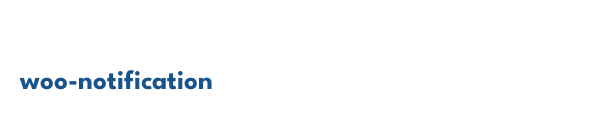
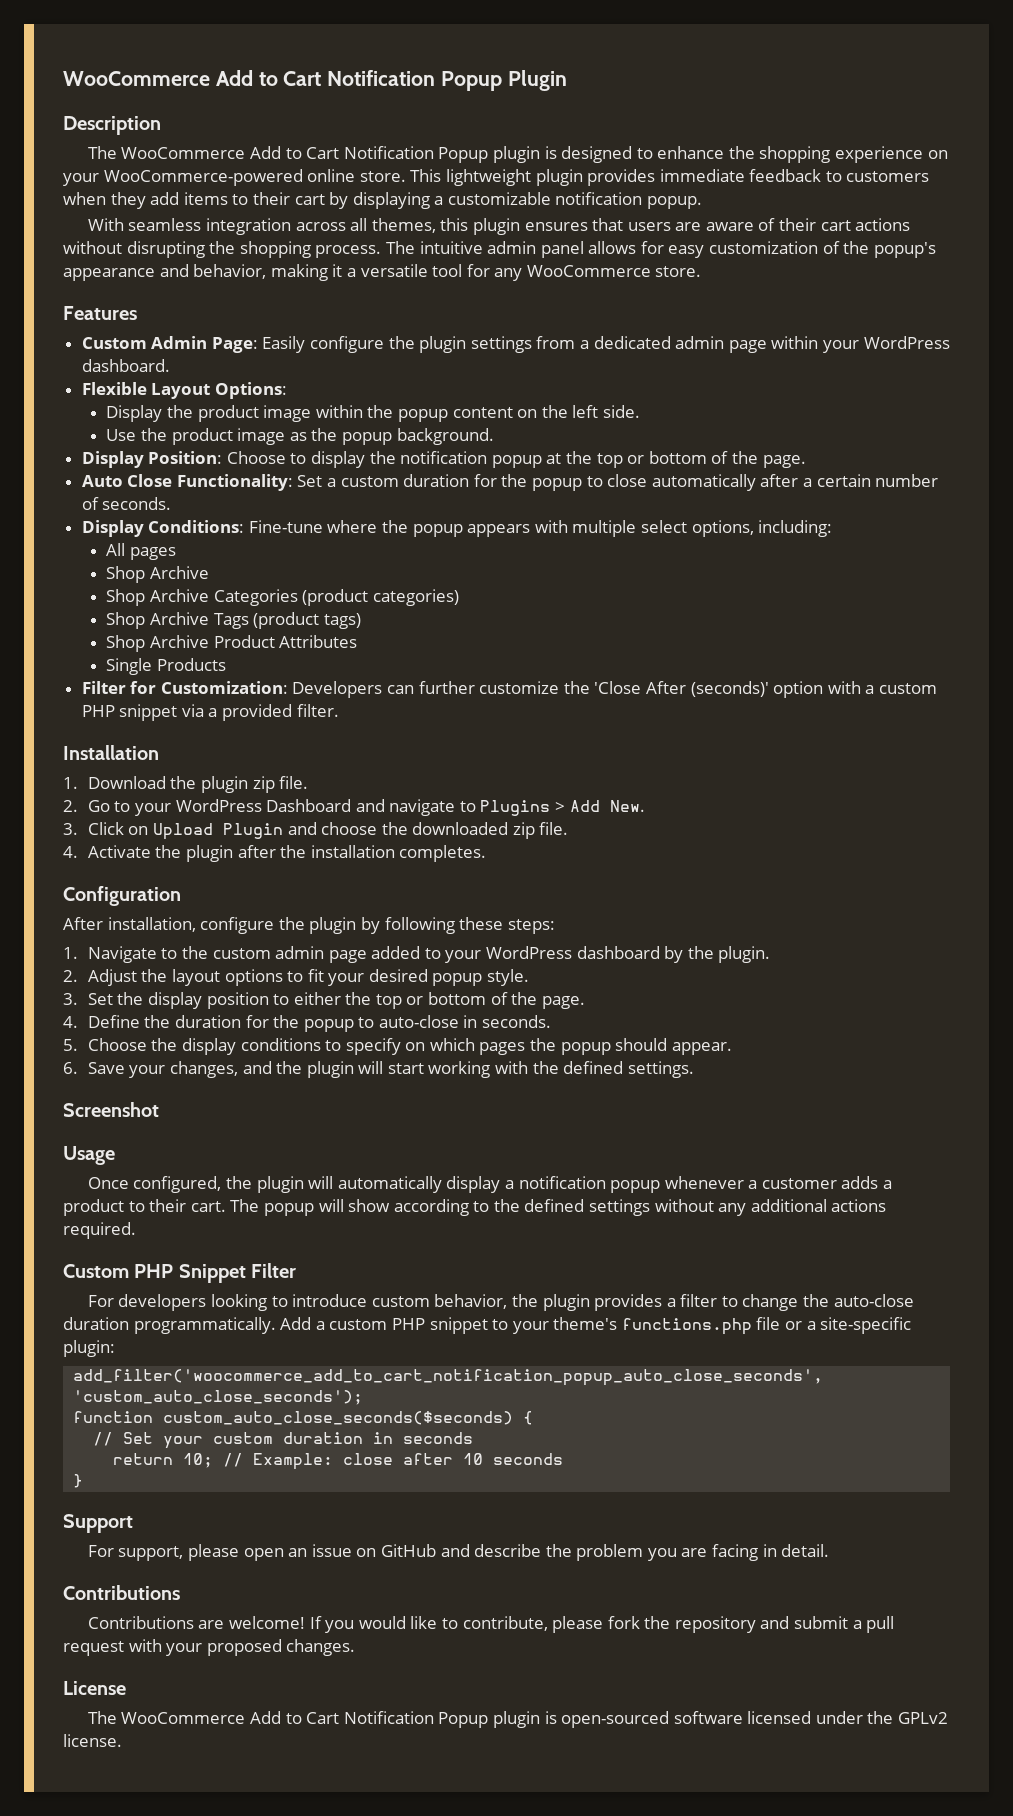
- woo-notification
+ WooCommerce Add to Cart Notification Popup Plugin
+ Description
+ The WooCommerce Add to Cart Notification Popup plugin is designed to enhance the shopping experience on your WooCommerce-powered online store. This lightweight plugin provides immediate feedback to customers when they add items to their cart by displaying a customizable notification popup.
+ With seamless integration across all themes, this plugin ensures that users are aware of their cart actions without disrupting the shopping process. The intuitive admin panel allows for easy customization of the popup's appearance and behavior, making it a versatile tool for any WooCommerce store.
+ Features
+ Custom Admin Page: Easily configure the plugin settings from a dedicated admin page within your WordPress dashboard.
+ Flexible Layout Options:
+ Display the product image within the popup content on the left side.
+ Use the product image as the popup background.
+ Display Position: Choose to display the notification popup at the top or bottom of the page.
+ Auto Close Functionality: Set a custom duration for the popup to close automatically after a certain number of seconds.
+ Display Conditions: Fine-tune where the popup appears with multiple select options, including:
+ All pages
+ Shop Archive
+ Shop Archive Categories (product categories)
+ Shop Archive Tags (product tags)
+ Shop Archive Product Attributes
+ Single Products
+ Filter for Customization: Developers can further customize the 'Close After (seconds)' option with a custom PHP snippet via a provided filter.
+ Installation
+ 1. Download the plugin zip file.
+ 2. Go to your WordPress Dashboard and navigate to Plugins > Add New.
+ 3. Click on Upload Plugin and choose the downloaded zip file.
+ 4. Activate the plugin after the installation completes.
+ Configuration
+ After installation, configure the plugin by following these steps:
+ 1. Navigate to the custom admin page added to your WordPress dashboard by the plugin.
+ 2. Adjust the layout options to fit your desired popup style.
+ 3. Set the display position to either the top or bottom of the page.
+ 4. Define the duration for the popup to auto-close in seconds.
+ 5. Choose the display conditions to specify on which pages the popup should appear.
+ 6. Save your changes, and the plugin will start working with the defined settings.
+ Screenshot
+ Usage
+ Once configured, the plugin will automatically display a notification popup whenever a customer adds a product to their cart. The popup will show according to the defined settings without any additional actions required.
+ Custom PHP Snippet Filter
+ For developers looking to introduce custom behavior, the plugin provides a filter to change the auto-close duration programmatically. Add a custom PHP snippet to your theme's functions.php file or a site-specific plugin:
+ add_filter('woocommerce_add_to_cart_notification_popup_auto_close_seconds', 'custom_auto_close_seconds');
+ function custom_auto_close_seconds($seconds) {
+ // Set your custom duration in seconds
+ return 10; // Example: close after 10 seconds
+ }
+ Support
+ For support, please open an issue on GitHub and describe the problem you are facing in detail.
+ Contributions
+ Contributions are welcome! If you would like to contribute, please fork the repository and submit a pull request with your proposed changes.
+ License
+ The WooCommerce Add to Cart Notification Popup plugin is open-sourced software licensed under the GPLv2 license.

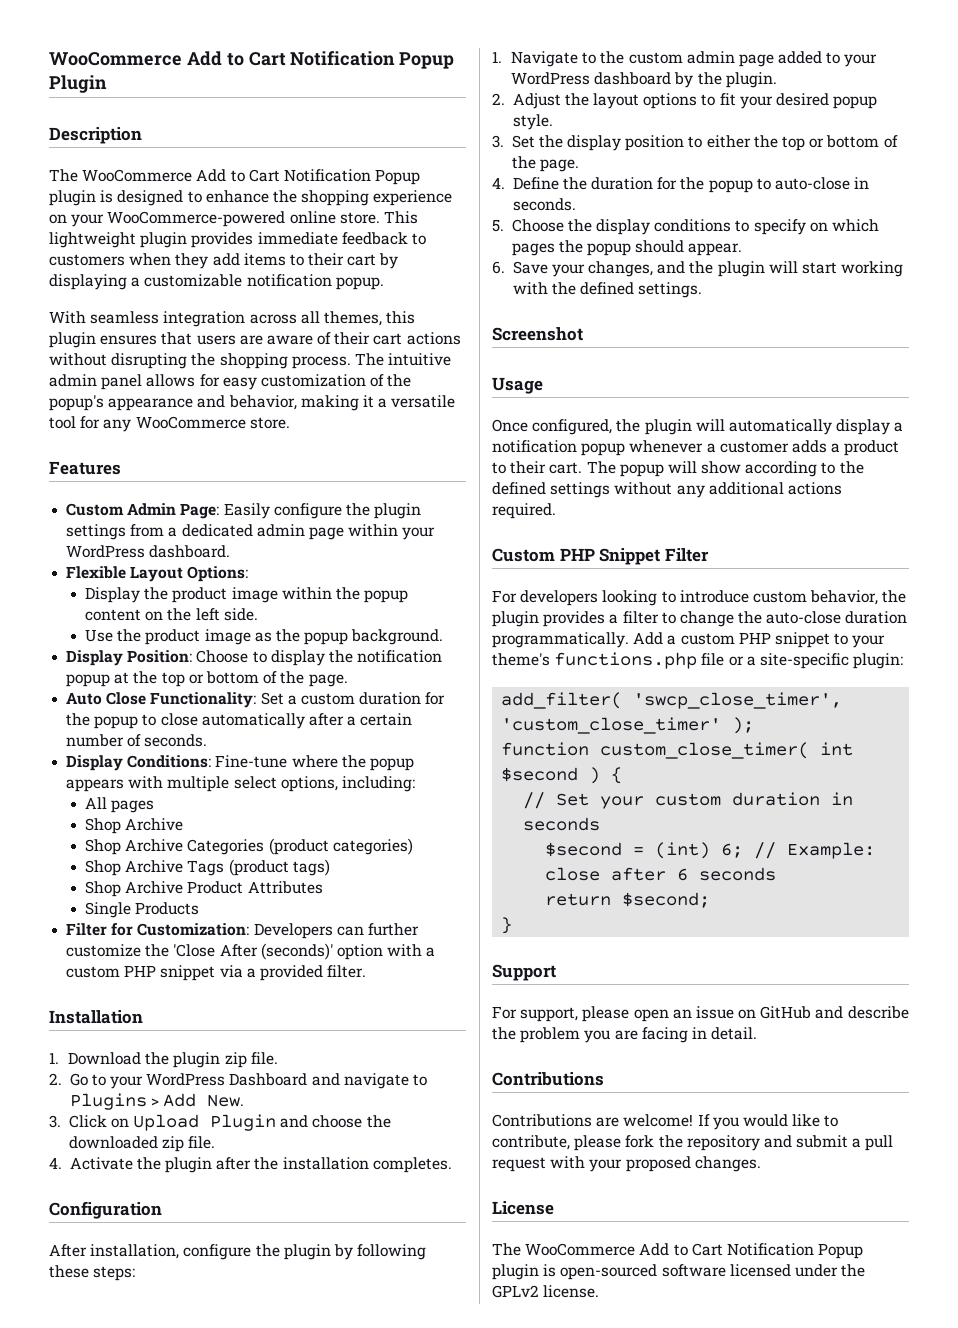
- add_filter('woocommerce_add_to_cart_notification_popup_auto_close_seconds', 'custom_auto_close_seconds');
- function custom_auto_close_seconds($seconds) {
+ add_filter( 'swcp_close_timer', 'custom_close_timer' );
+ function custom_close_timer( int $second ) {
- return 10; // Example: close after 10 seconds
+ $second = (int) 6; // Example: close after 6 seconds
+ return $second;

